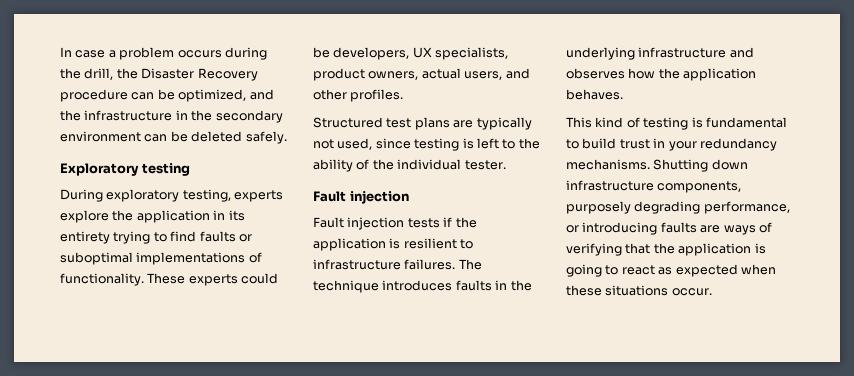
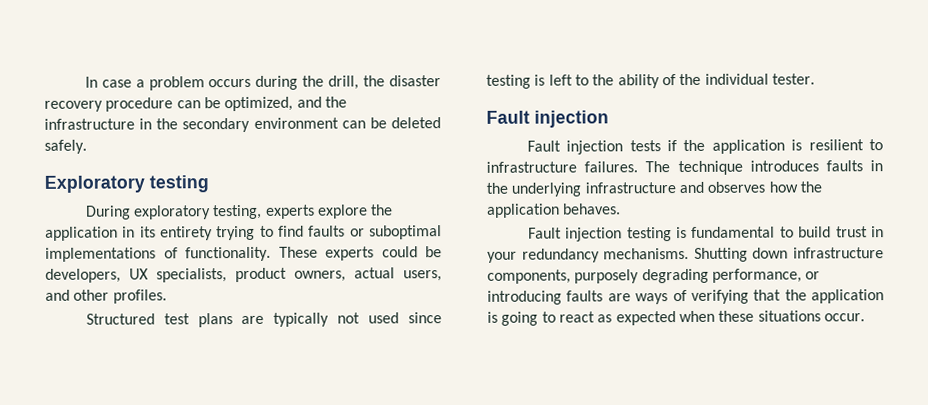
- In case a problem occurs during the drill, the Disaster Recovery procedure can be optimized, and the infrastructure in the secondary environment can be deleted safely.
+ In case a problem occurs during the drill, the disaster recovery procedure can be optimized, and the infrastructure in the secondary environment can be deleted safely.
- Structured test plans are typically not used, since testing is left to the ability of the individual tester.
+ Structured test plans are typically not used since testing is left to the ability of the individual tester.
- This kind of testing is fundamental to build trust in your redundancy mechanisms.
+ Fault injection testing is fundamental to build trust in your redundancy mechanisms.

